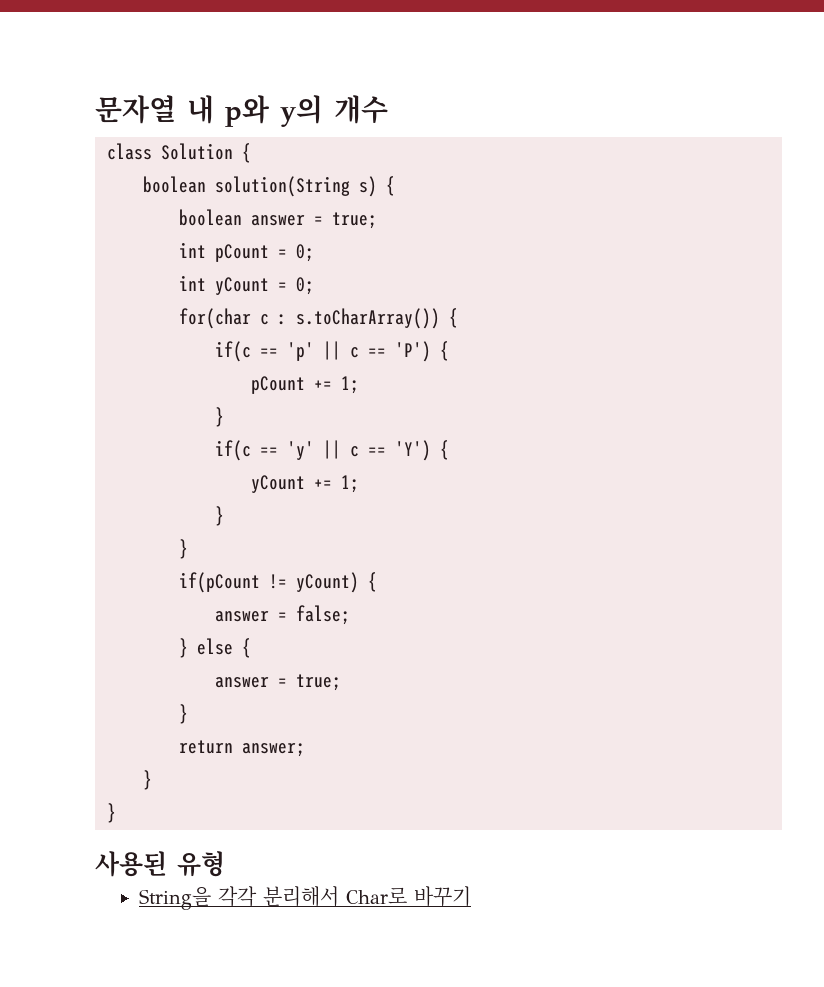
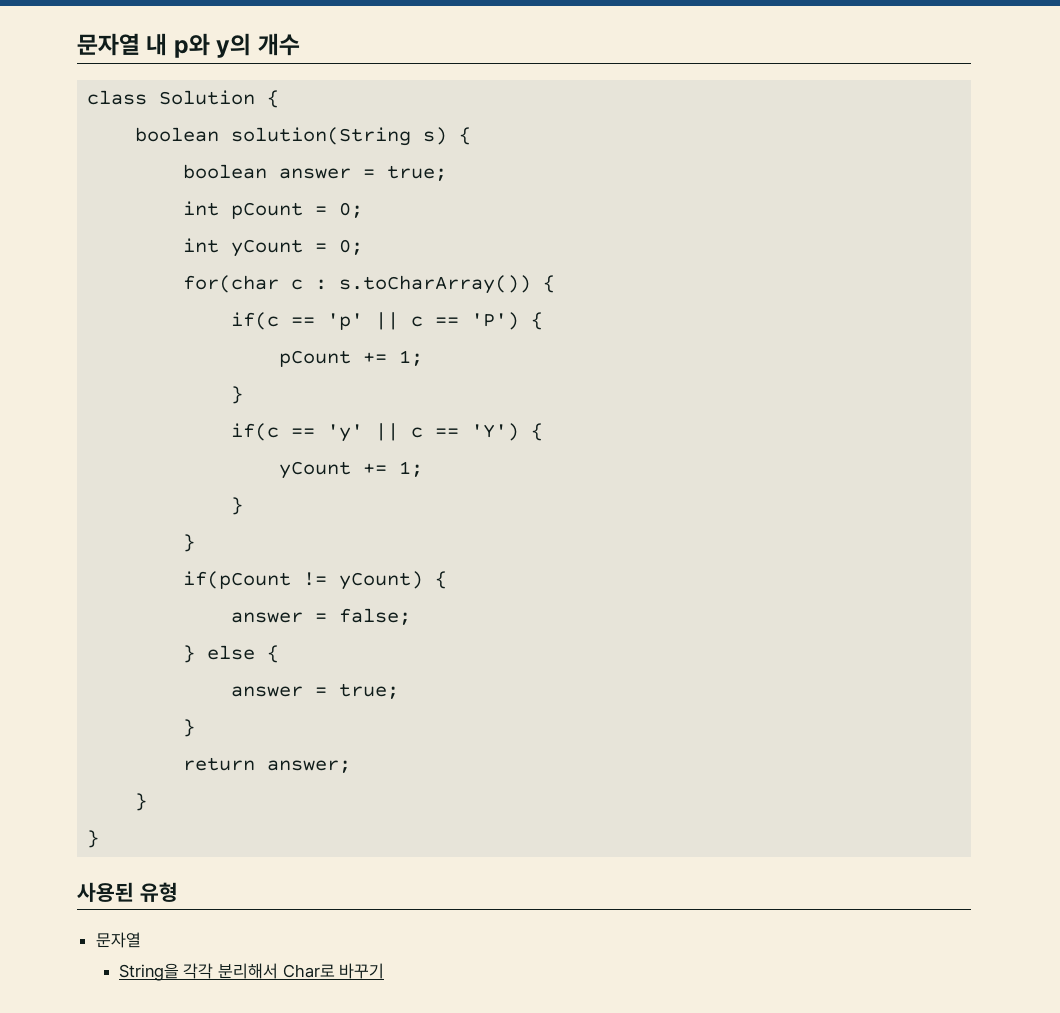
  사용된 유형
+ 문자열

